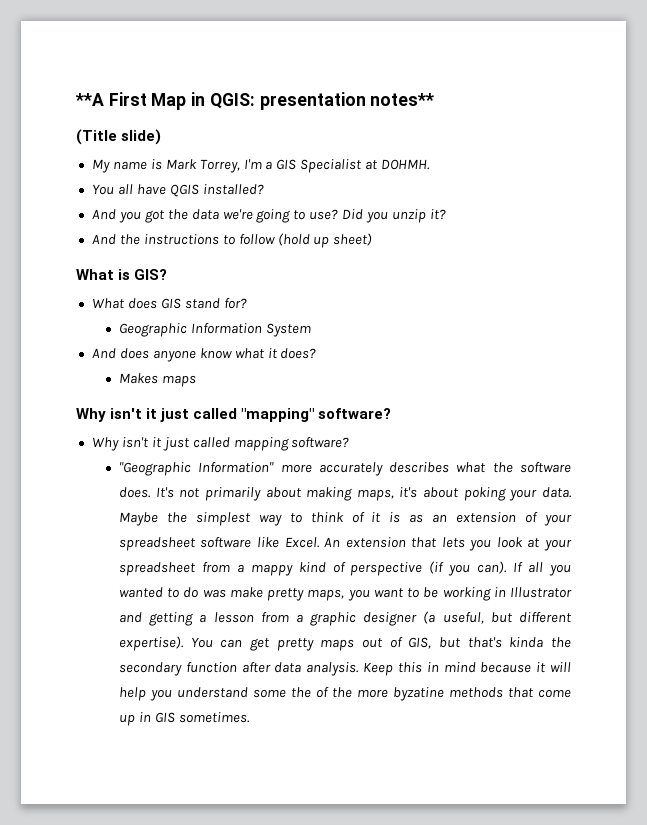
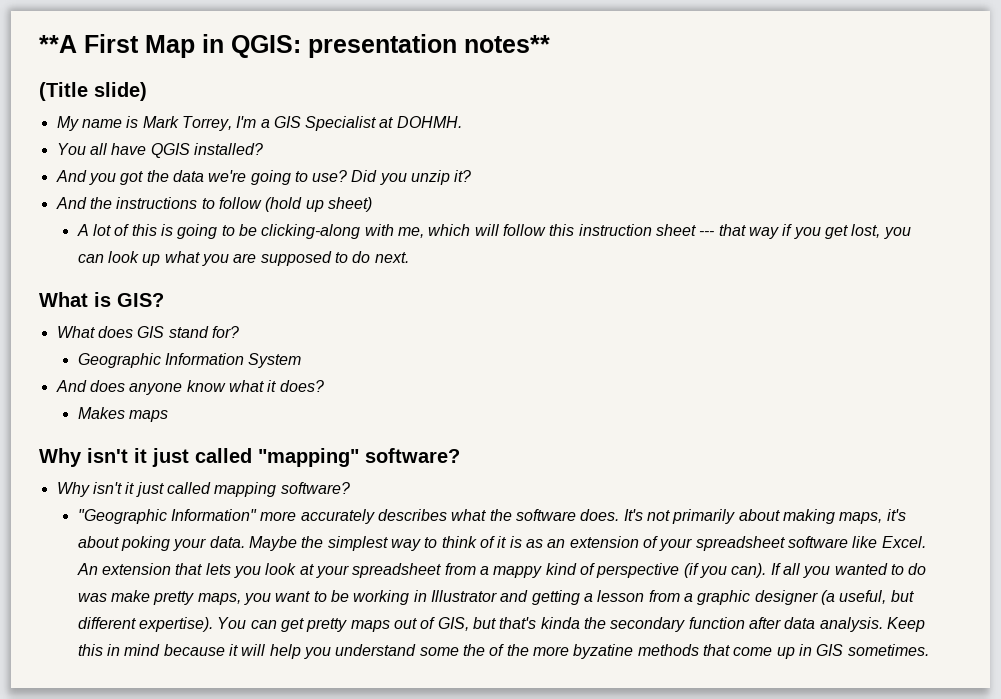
+ A lot of this is going to be clicking-along with me, which will follow this instruction sheet --- that way if you get lost, you can look up what you are supposed to do next.

